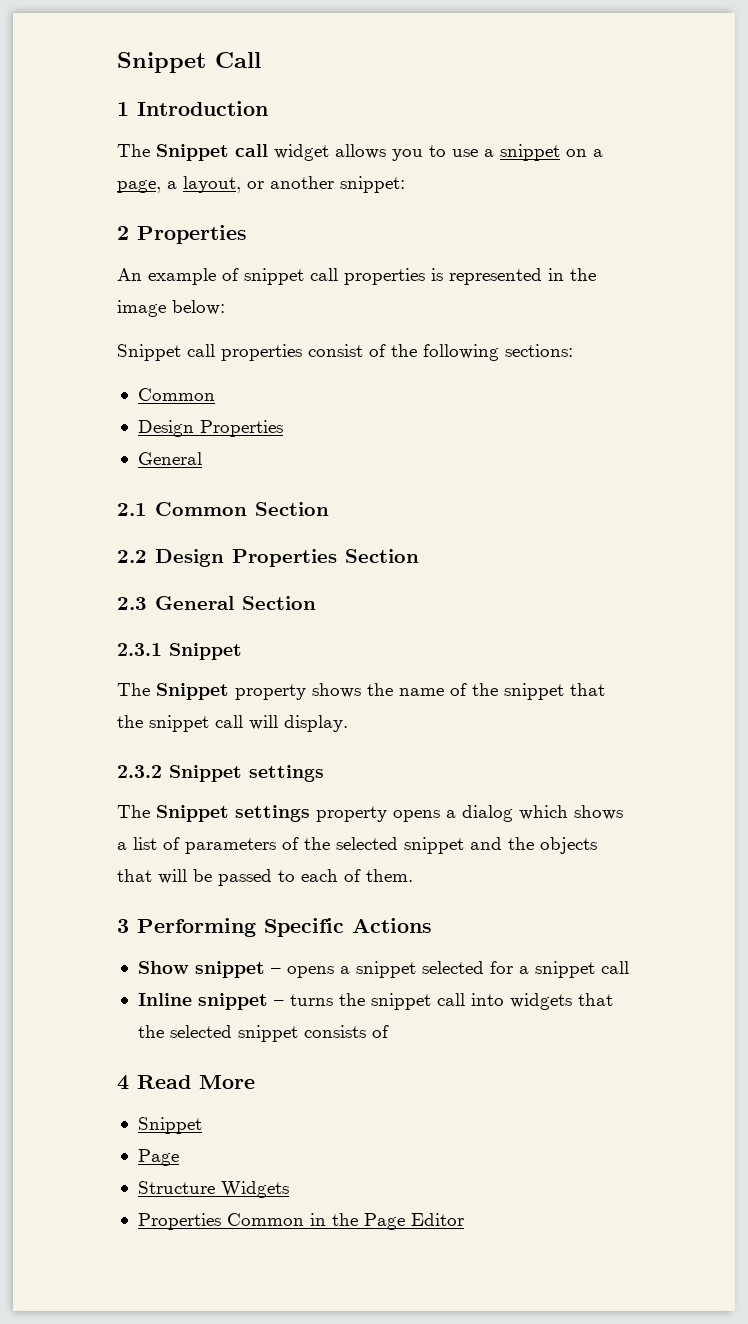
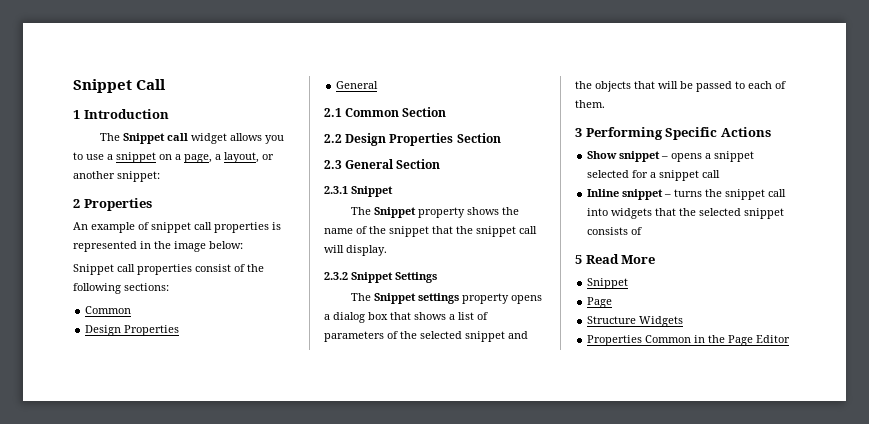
- 2.3.2 Snippet settings
+ 2.3.2 Snippet Settings
- The Snippet settings property opens a dialog which shows a list of parameters of the selected snippet and the objects that will be passed to each of them.
+ The Snippet settings property opens a dialog box that shows a list of parameters of the selected snippet and the objects that will be passed to each of them.
- 4 Read More
+ 5 Read More

